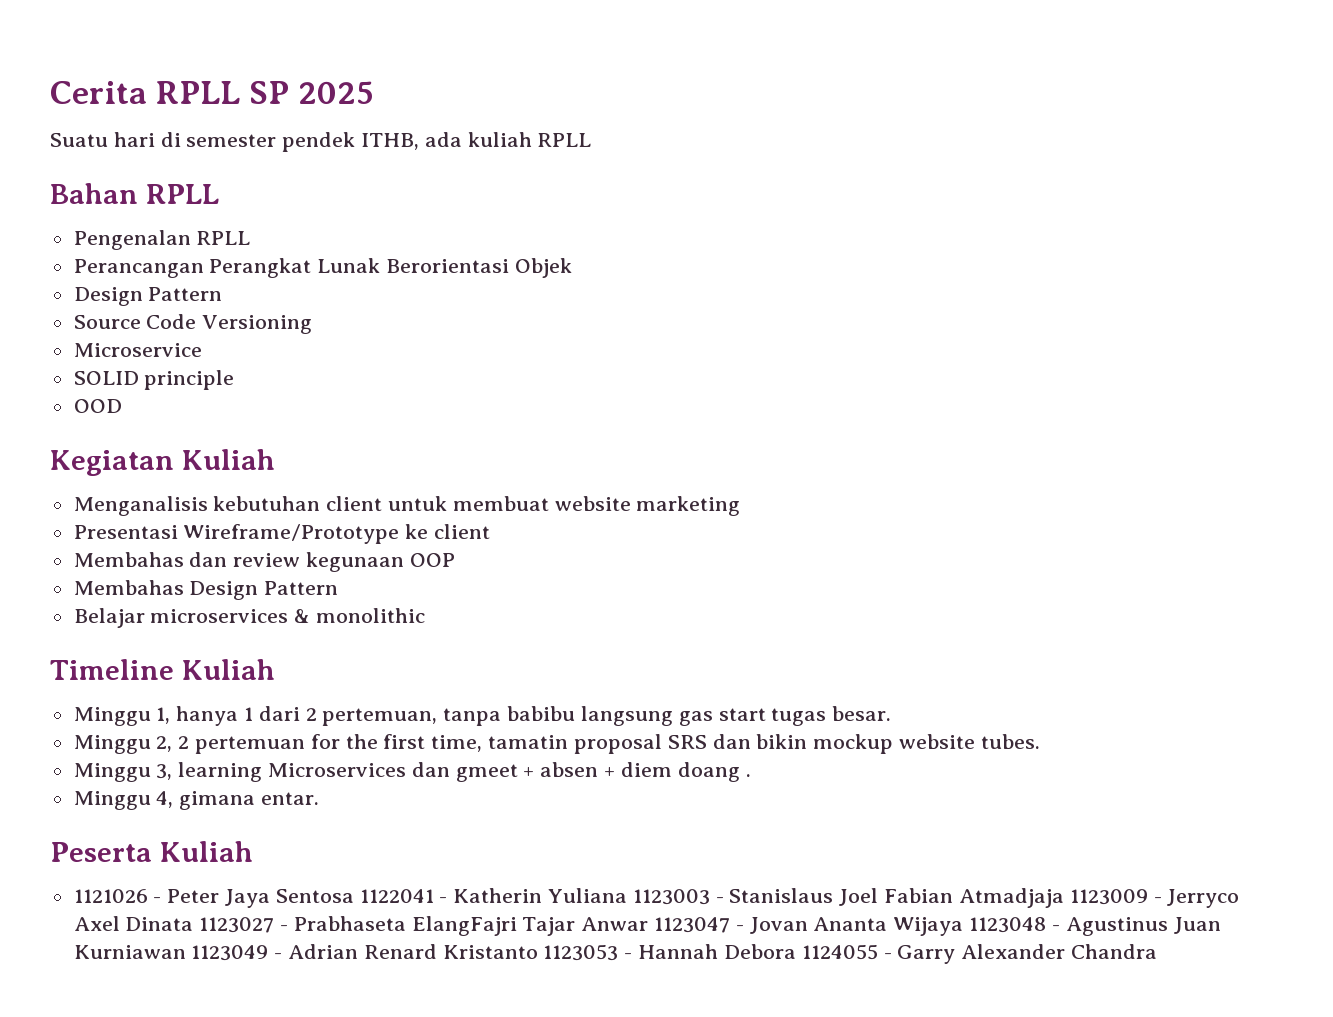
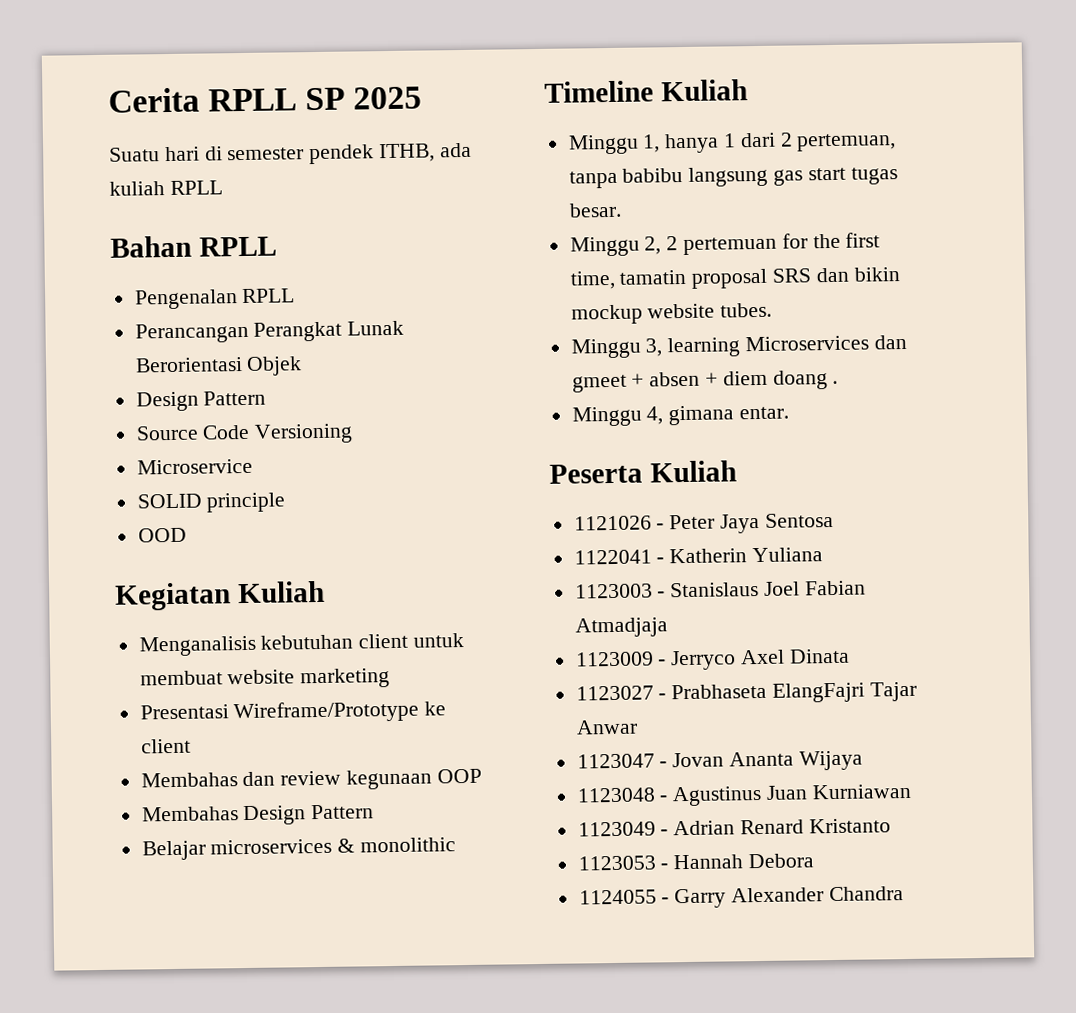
- 1121026 - Peter Jaya Sentosa 1122041 - Katherin Yuliana 1123003 - Stanislaus Joel Fabian Atmadjaja 1123009 - Jerryco Axel Dinata 1123027 - Prabhaseta ElangFajri Tajar Anwar 1123047 - Jovan Ananta Wijaya 1123048 - Agustinus Juan Kurniawan 1123049 - Adrian Renard Kristanto 1123053 - Hannah Debora 1124055 - Garry Alexander Chandra
+ 1121026 - Peter Jaya Sentosa
+ 1122041 - Katherin Yuliana
+ 1123003 - Stanislaus Joel Fabian Atmadjaja
+ 1123009 - Jerryco Axel Dinata
+ 1123027 - Prabhaseta ElangFajri Tajar Anwar
+ 1123047 - Jovan Ananta Wijaya
+ 1123048 - Agustinus Juan Kurniawan
+ 1123049 - Adrian Renard Kristanto
+ 1123053 - Hannah Debora
+ 1124055 - Garry Alexander Chandra

